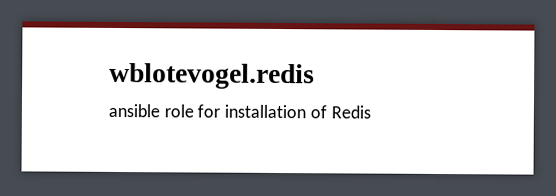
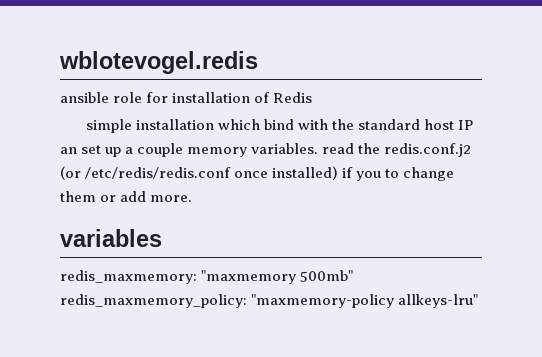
+ simple installation which bind with the standard host IP an set up a couple memory variables. read the redis.conf.j2 (or /etc/redis/redis.conf once installed) if you to change them or add more.
+ variables
+ redis_maxmemory: "maxmemory 500mb" redis_maxmemory_policy: "maxmemory-policy allkeys-lru"

